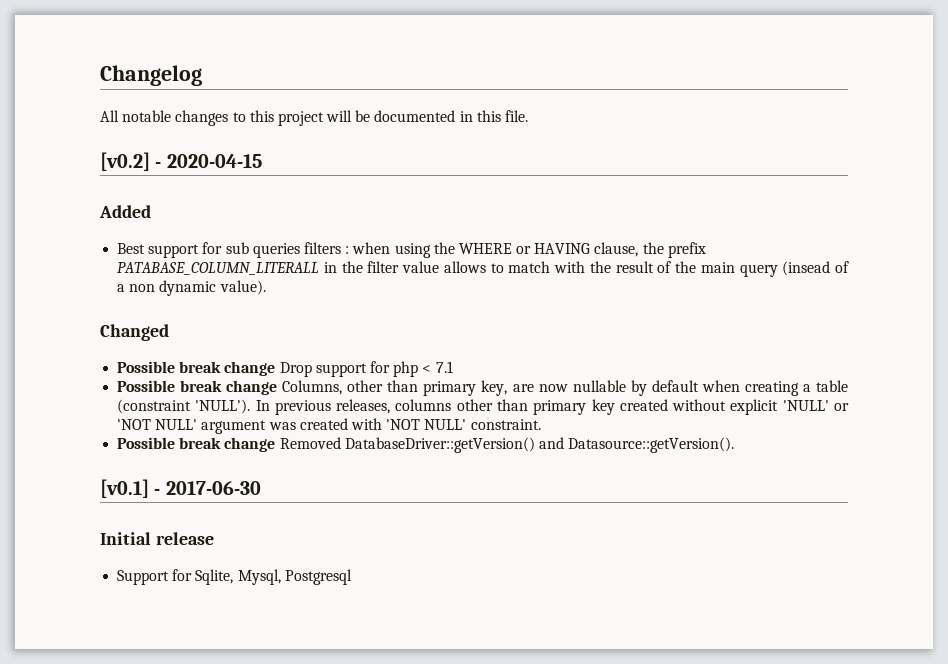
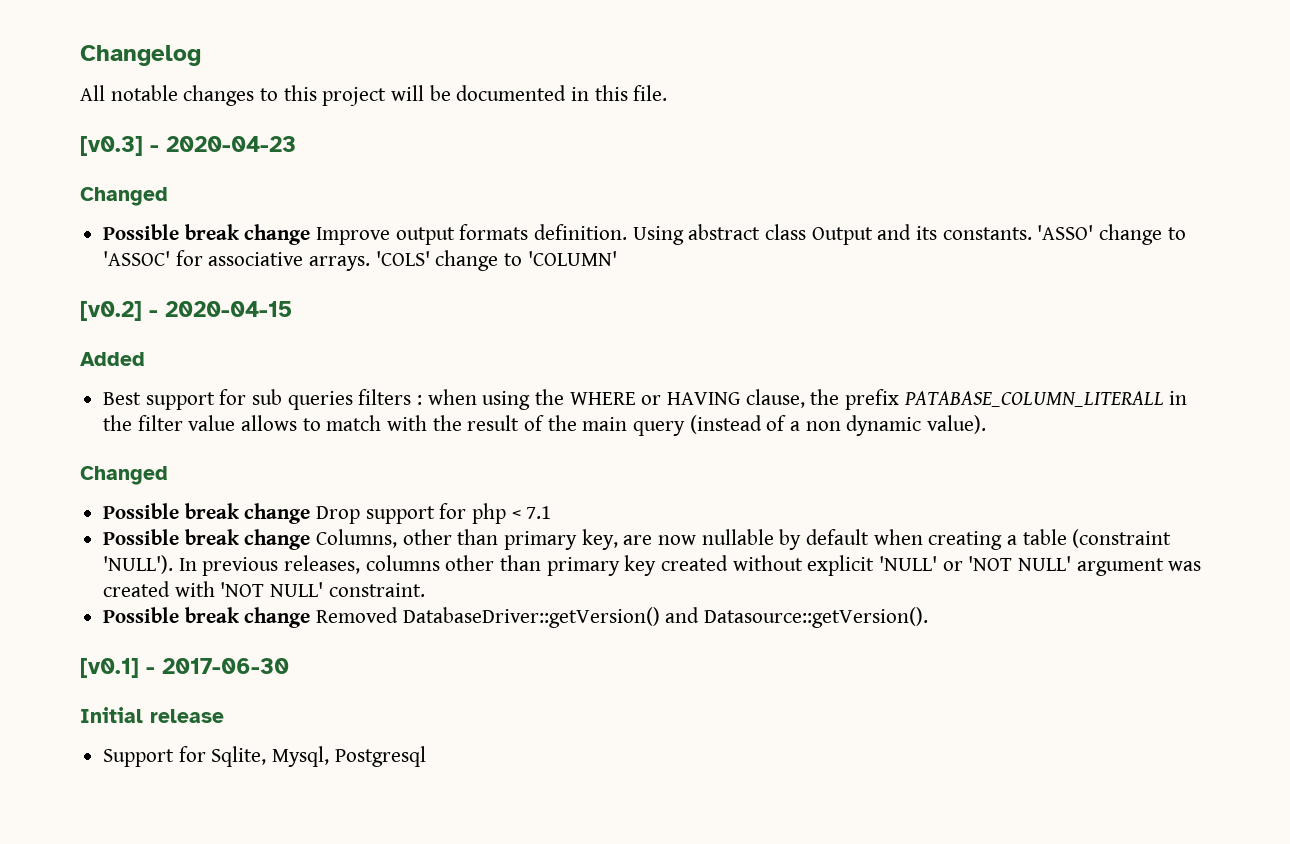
+ [v0.3] - 2020-04-23
+ Changed
+ Possible break change Improve output formats definition. Using abstract class Output and its constants. 'ASSO' change to 'ASSOC' for associative arrays. 'COLS' change to 'COLUMN'
- Best support for sub queries filters : when using the WHERE or HAVING clause, the prefix PATABASE_COLUMN_LITERALL in the filter value allows to match with the result of the main query (insead of a non dynamic value).
+ Best support for sub queries filters : when using the WHERE or HAVING clause, the prefix PATABASE_COLUMN_LITERALL in the filter value allows to match with the result of the main query (instead of a non dynamic value).

